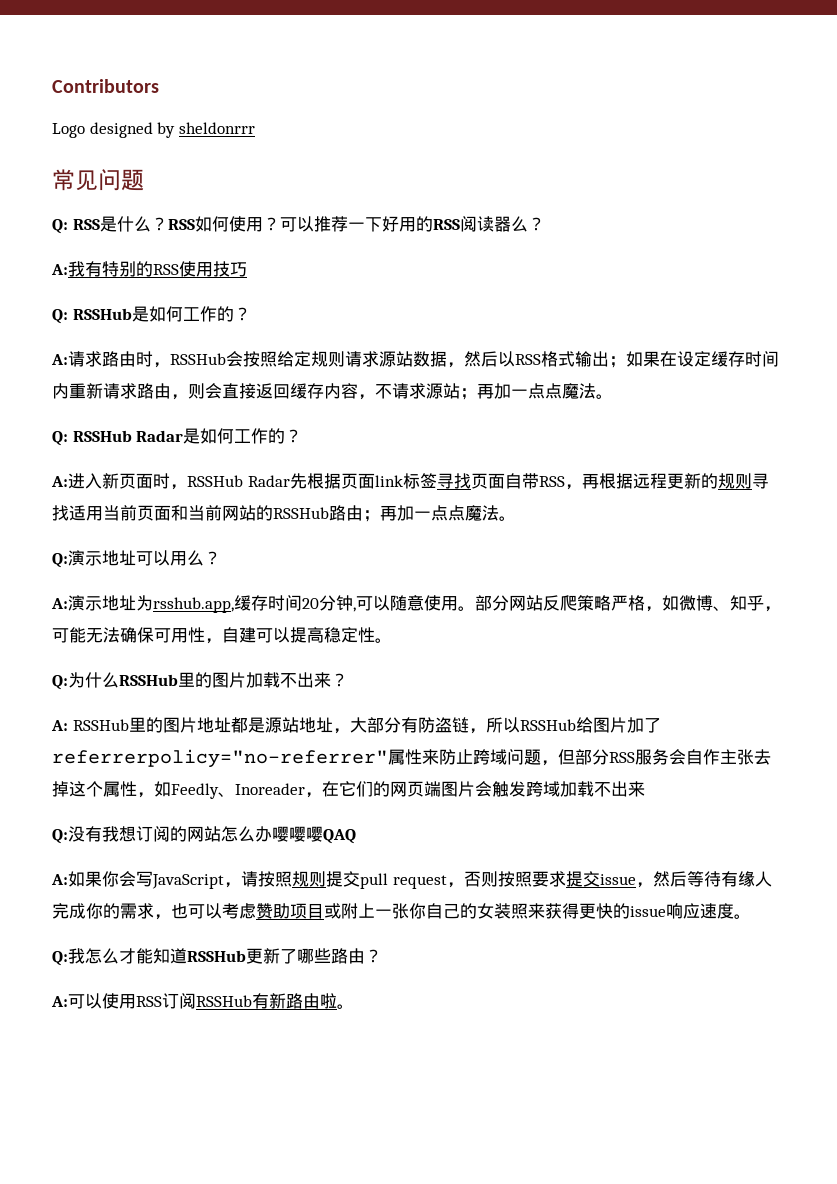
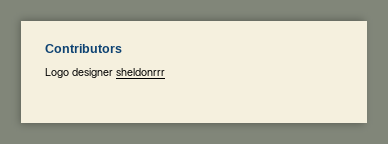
- Logo designed by sheldonrrr
+ Logo designer sheldonrrr
- 常见问题
- Q: RSS是什么？RSS如何使用？可以推荐一下好用的RSS阅读器么？
- A:我有特别的RSS使用技巧
- Q: RSSHub是如何工作的？
- A:请求路由时，RSSHub会按照给定规则请求源站数据，然后以RSS格式输出；如果在设定缓存时间内重新请求路由，则会直接返回缓存内容，不请求源站；再加一点点魔法。
- Q: RSSHub Radar是如何工作的？
- A:进入新页面时，RSSHub Radar先根据页面link标签寻找页面自带RSS，再根据远程更新的规则寻找适用当前页面和当前网站的RSSHub路由；再加一点点魔法。
- Q:演示地址可以用么？
- A:演示地址为rsshub.app,缓存时间20分钟,可以随意使用。部分网站反爬策略严格，如微博、知乎，可能无法确保可用性，自建可以提高稳定性。
- Q:为什么RSSHub里的图片加载不出来？
- A: RSSHub里的图片地址都是源站地址，大部分有防盗链，所以RSSHub给图片加了referrerpolicy="no-referrer"属性来防止跨域问题，但部分RSS服务会自作主张去掉这个属性，如Feedly、Inoreader，在它们的网页端图片会触发跨域加载不出来
- Q:没有我想订阅的网站怎么办嘤嘤嘤QAQ
- A:如果你会写JavaScript，请按照规则提交pull request，否则按照要求提交issue，然后等待有缘人完成你的需求，也可以考虑赞助项目或附上一张你自己的女装照来获得更快的issue响应速度。
- Q:我怎么才能知道RSSHub更新了哪些路由？
- A:可以使用RSS订阅RSSHub有新路由啦。

